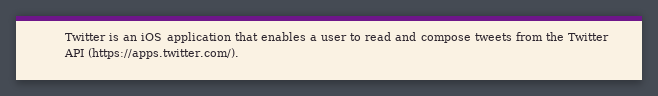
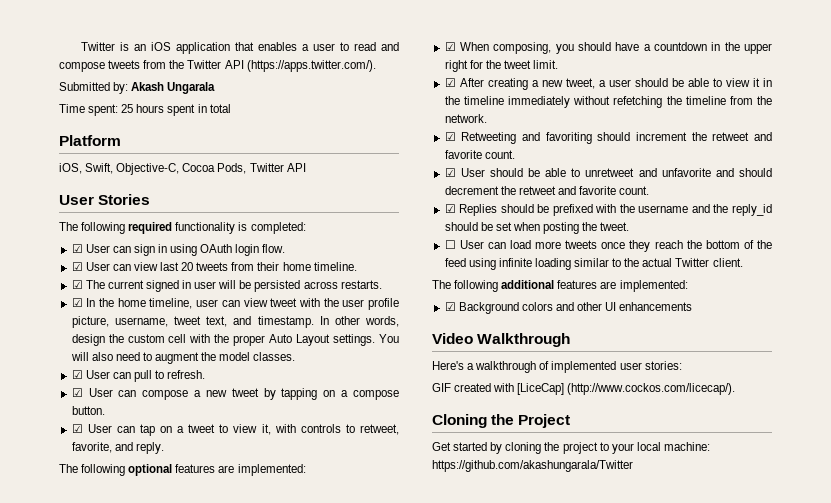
+ Submitted by: Akash Ungarala
+ Time spent: 25 hours spent in total
+ Platform
+ iOS, Swift, Objective-C, Cocoa Pods, Twitter API
+ User Stories
+ The following required functionality is completed:
+ ☑ User can sign in using OAuth login flow.
+ ☑ User can view last 20 tweets from their home timeline.
+ ☑ The current signed in user will be persisted across restarts.
+ ☑ In the home timeline, user can view tweet with the user profile picture, username, tweet text, and timestamp. In other words, design the custom cell with the proper Auto Layout settings. You will also need to augment the model classes.
+ ☑ User can pull to refresh.
+ ☑ User can compose a new tweet by tapping on a compose button.
+ ☑ User can tap on a tweet to view it, with controls to retweet, favorite, and reply.
+ The following optional features are implemented:
+ ☑ When composing, you should have a countdown in the upper right for the tweet limit.
+ ☑ After creating a new tweet, a user should be able to view it in the timeline immediately without refetching the timeline from the network.
+ ☑ Retweeting and favoriting should increment the retweet and favorite count.
+ ☑ User should be able to unretweet and unfavorite and should decrement the retweet and favorite count.
+ ☑ Replies should be prefixed with the username and the reply_id should be set when posting the tweet.
+ ☐ User can load more tweets once they reach the bottom of the feed using infinite loading similar to the actual Twitter client.
+ The following additional features are implemented:
+ ☑ Background colors and other UI enhancements
+ Video Walkthrough
+ Here's a walkthrough of implemented user stories:
+ GIF created with [LiceCap] (http://www.cockos.com/licecap/).
+ Cloning the Project
+ Get started by cloning the project to your local machine: https://github.com/akashungarala/Twitter

